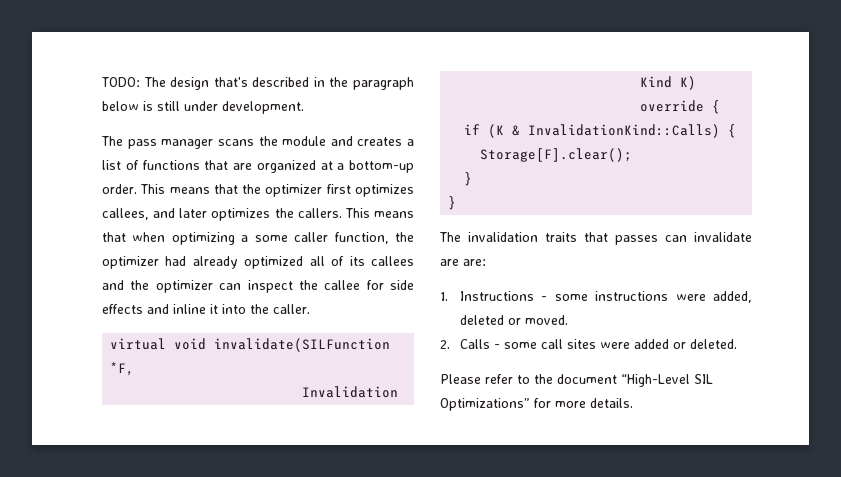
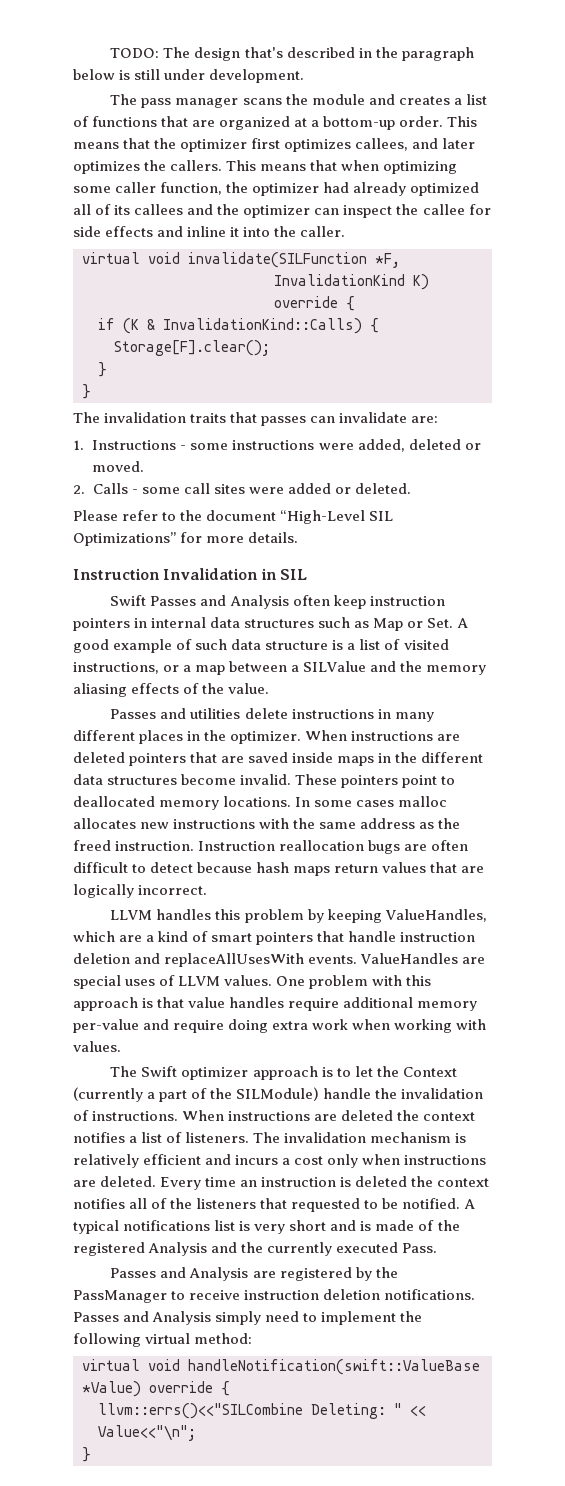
- This means that when optimizing a some caller function, the optimizer had already optimized all of its callees and the optimizer can inspect the callee for side effects and inline it into the caller.
+ This means that when optimizing some caller function, the optimizer had already optimized all of its callees and the optimizer can inspect the callee for side effects and inline it into the caller.
- The invalidation traits that passes can invalidate are are:
+ The invalidation traits that passes can invalidate are:
+ Instruction Invalidation in SIL
+ Swift Passes and Analysis often keep instruction pointers in internal data structures such as Map or Set. A good example of such data structure is a list of visited instructions, or a map between a SILValue and the memory aliasing effects of the value.
+ Passes and utilities delete instructions in many different places in the optimizer. When instructions are deleted pointers that are saved inside maps in the different data structures become invalid. These pointers point to deallocated memory locations. In some cases malloc allocates new instructions with the same address as the freed instruction. Instruction reallocation bugs are often difficult to detect because hash maps return values that are logically incorrect.
+ LLVM handles this problem by keeping ValueHandles, which are a kind of smart pointers that handle instruction deletion and replaceAllUsesWith events. ValueHandles are special uses of LLVM values. One problem with this approach is that value handles require additional memory per-value and require doing extra work when working with values.
+ The Swift optimizer approach is to let the Context (currently a part of the SILModule) handle the invalidation of instructions. When instructions are deleted the context notifies a list of listeners. The invalidation mechanism is relatively efficient and incurs a cost only when instructions are deleted. Every time an instruction is deleted the context notifies all of the listeners that requested to be notified. A typical notifications list is very short and is made of the registered Analysis and the currently executed Pass.
+ Passes and Analysis are registered by the PassManager to receive instruction deletion notifications. Passes and Analysis simply need to implement the following virtual method:
+ virtual void handleNotification(swift::ValueBase *Value) override {
+ llvm::errs()<<"SILCombine Deleting: " << Value<<"\n";
+ }

